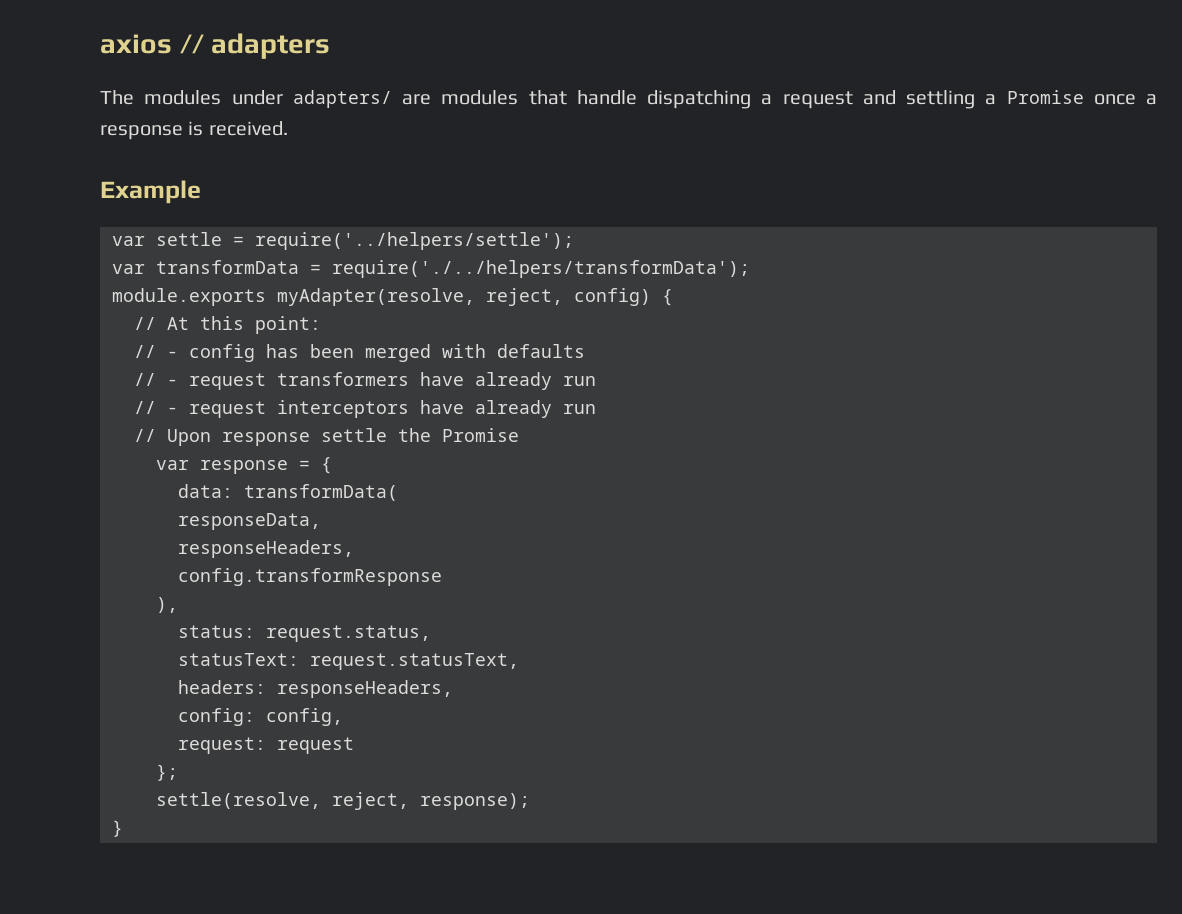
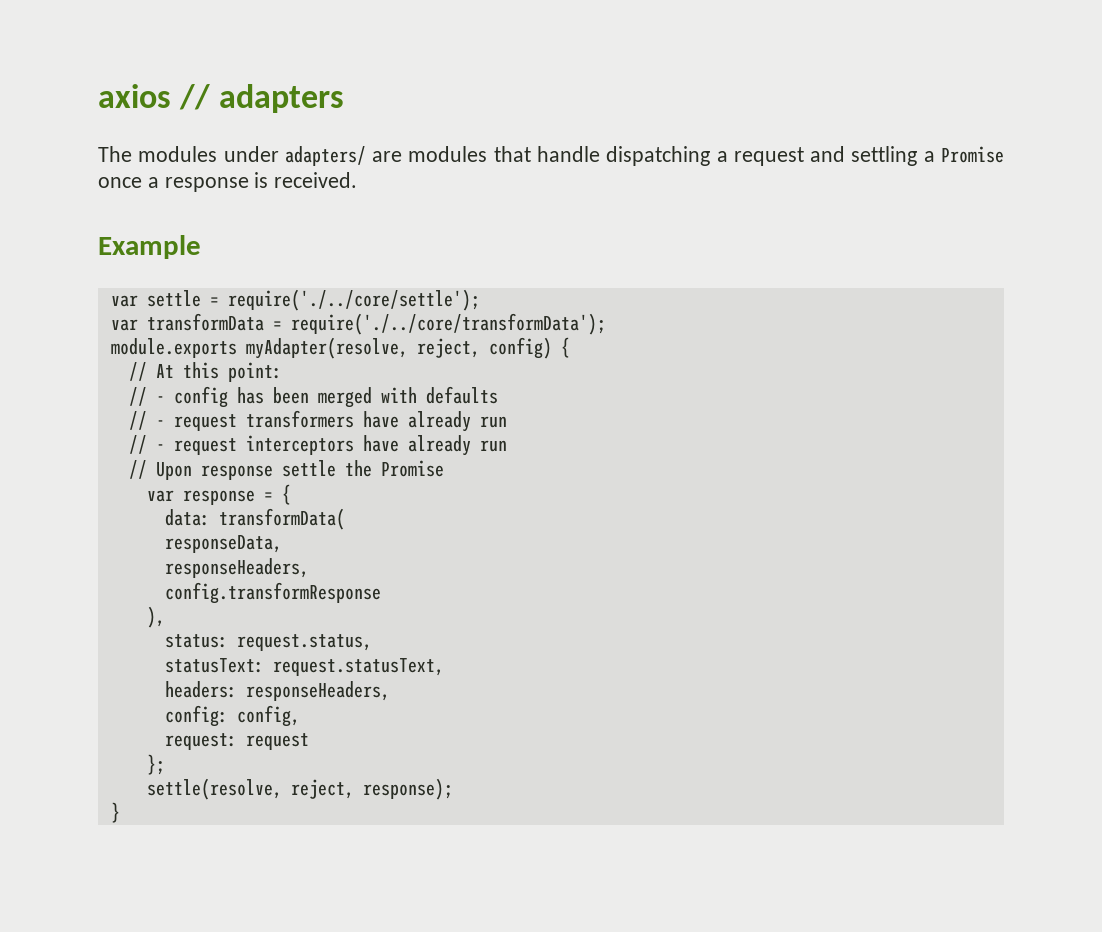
- var settle = require('../helpers/settle');
+ var settle = require('./../core/settle');
- var transformData = require('./../helpers/transformData');
+ var transformData = require('./../core/transformData');

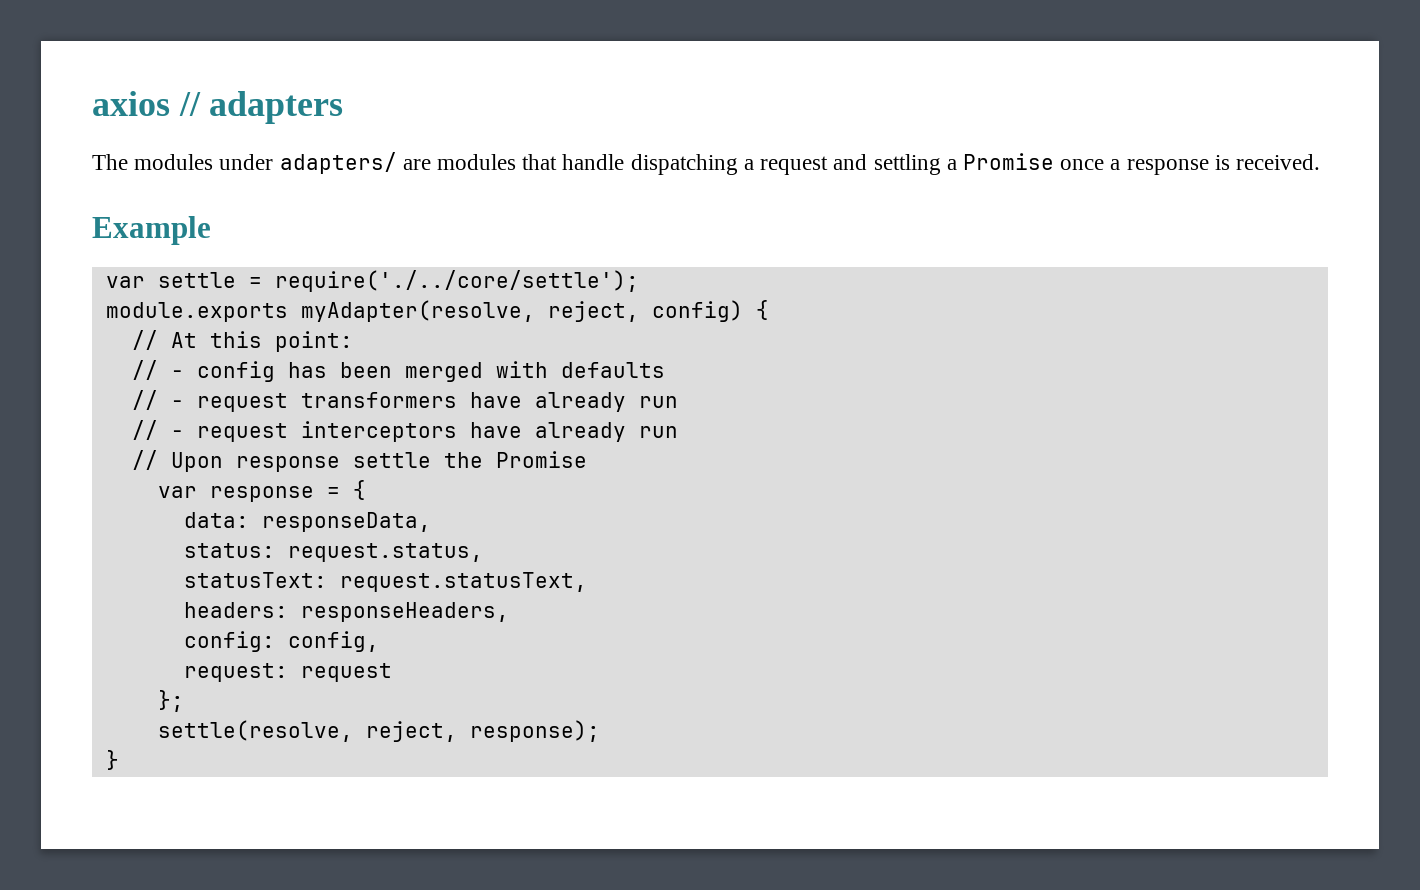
- var transformData = require('./../core/transformData');
- data: transformData(
- responseData,
- responseHeaders,
- config.transformResponse
- ),
+ data: responseData,

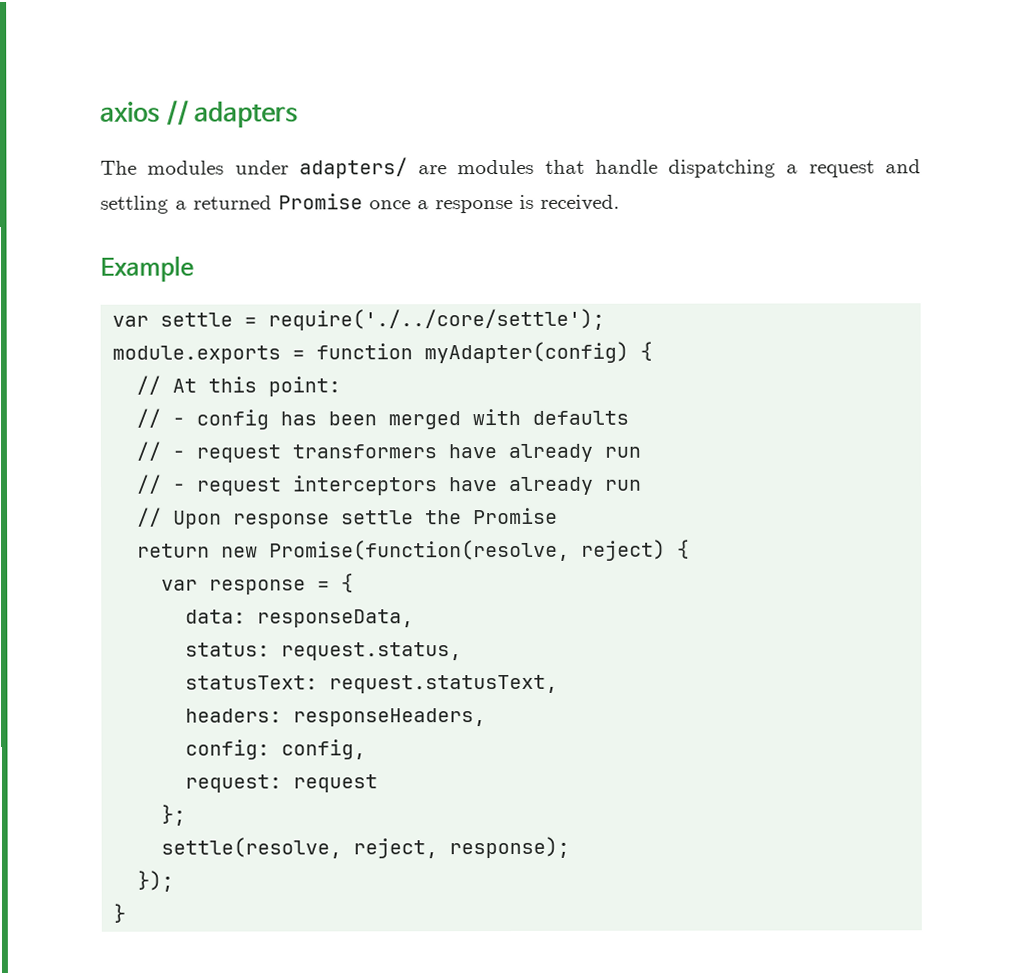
- The modules under adapters/ are modules that handle dispatching a request and settling a Promise once a response is received.
+ The modules under adapters/ are modules that handle dispatching a request and settling a returned Promise once a response is received.
- module.exports myAdapter(resolve, reject, config) {
+ module.exports = function myAdapter(config) {
+ return new Promise(function(resolve, reject) {
+ });

